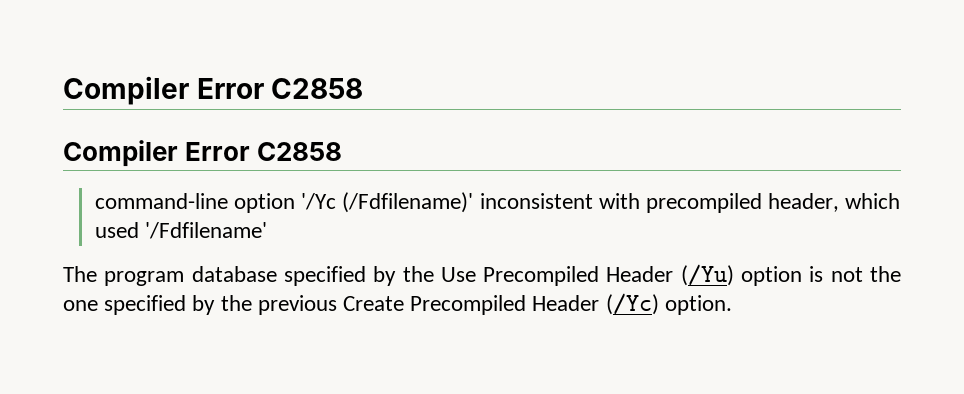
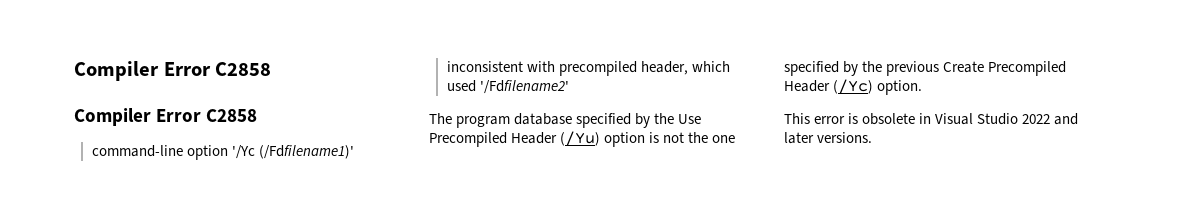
- command-line option '/Yc (/Fdfilename)' inconsistent with precompiled header, which used '/Fdfilename'
+ command-line option '/Yc (/Fdfilename1)' inconsistent with precompiled header, which used '/Fdfilename2'
+ This error is obsolete in Visual Studio 2022 and later versions.

